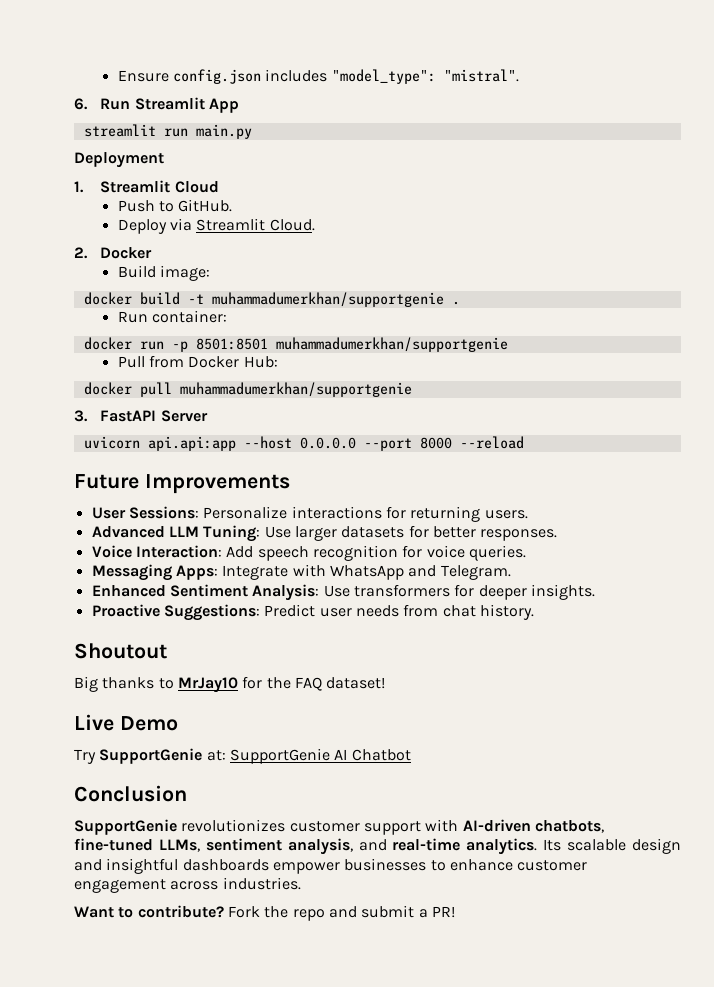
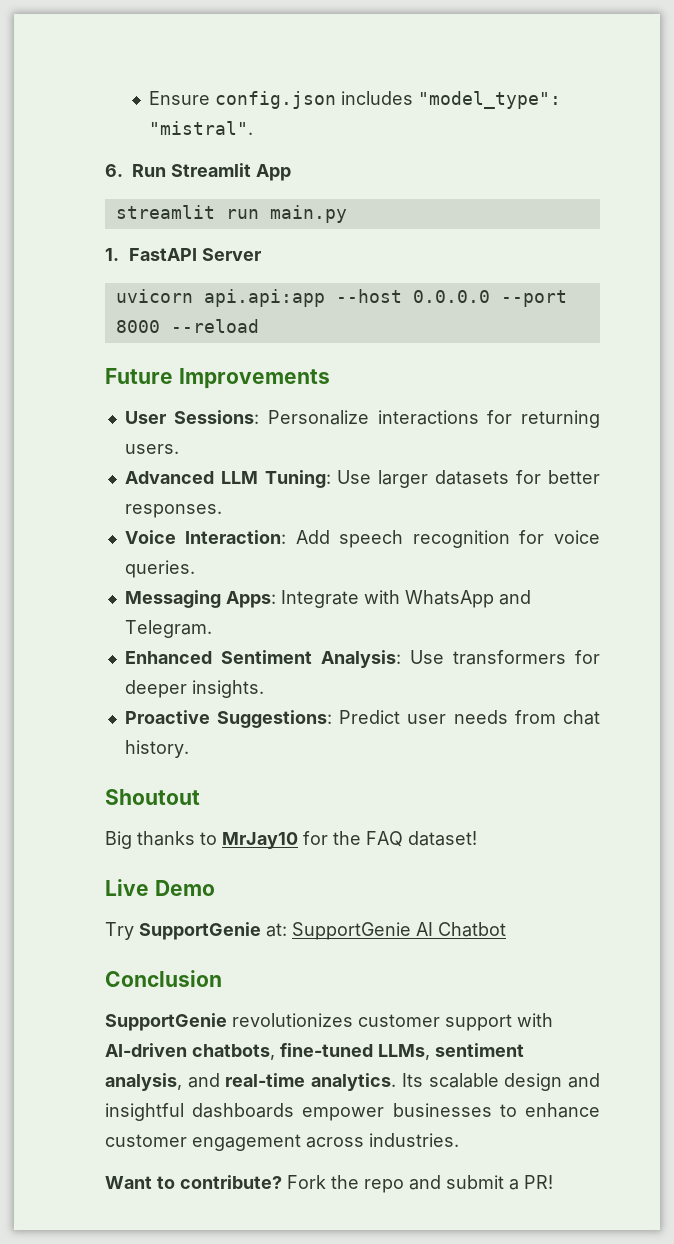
- Deployment
- 1. Streamlit Cloud
- Push to GitHub.
- Deploy via Streamlit Cloud.
- 2. Docker
- Build image:
- docker build -t muhammadumerkhan/supportgenie .
- Run container:
- docker run -p 8501:8501 muhammadumerkhan/supportgenie
- Pull from Docker Hub:
- docker pull muhammadumerkhan/supportgenie
- 3. FastAPI Server
+ 1. FastAPI Server

